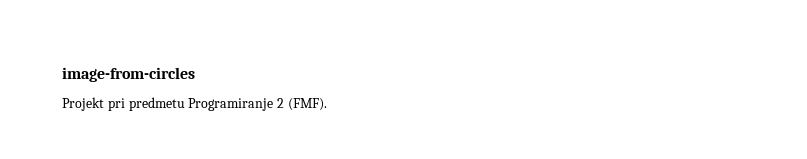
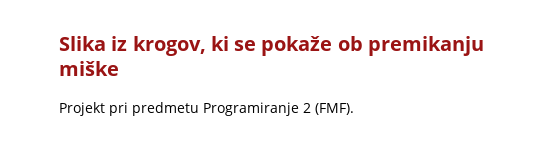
- image-from-circles
+ Slika iz krogov, ki se pokaže ob premikanju miške

